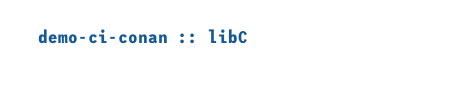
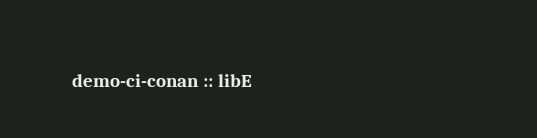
- demo-ci-conan :: libC
+ demo-ci-conan :: libE

